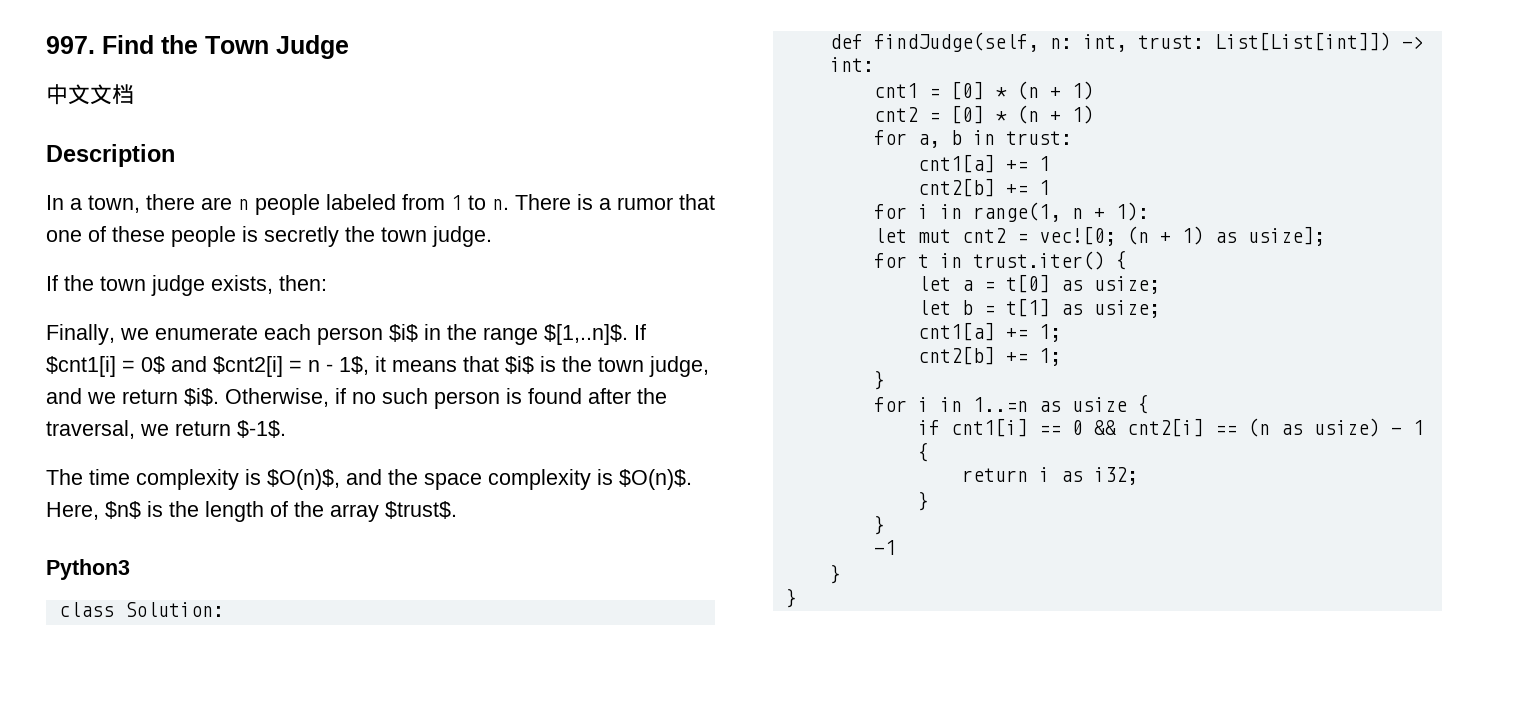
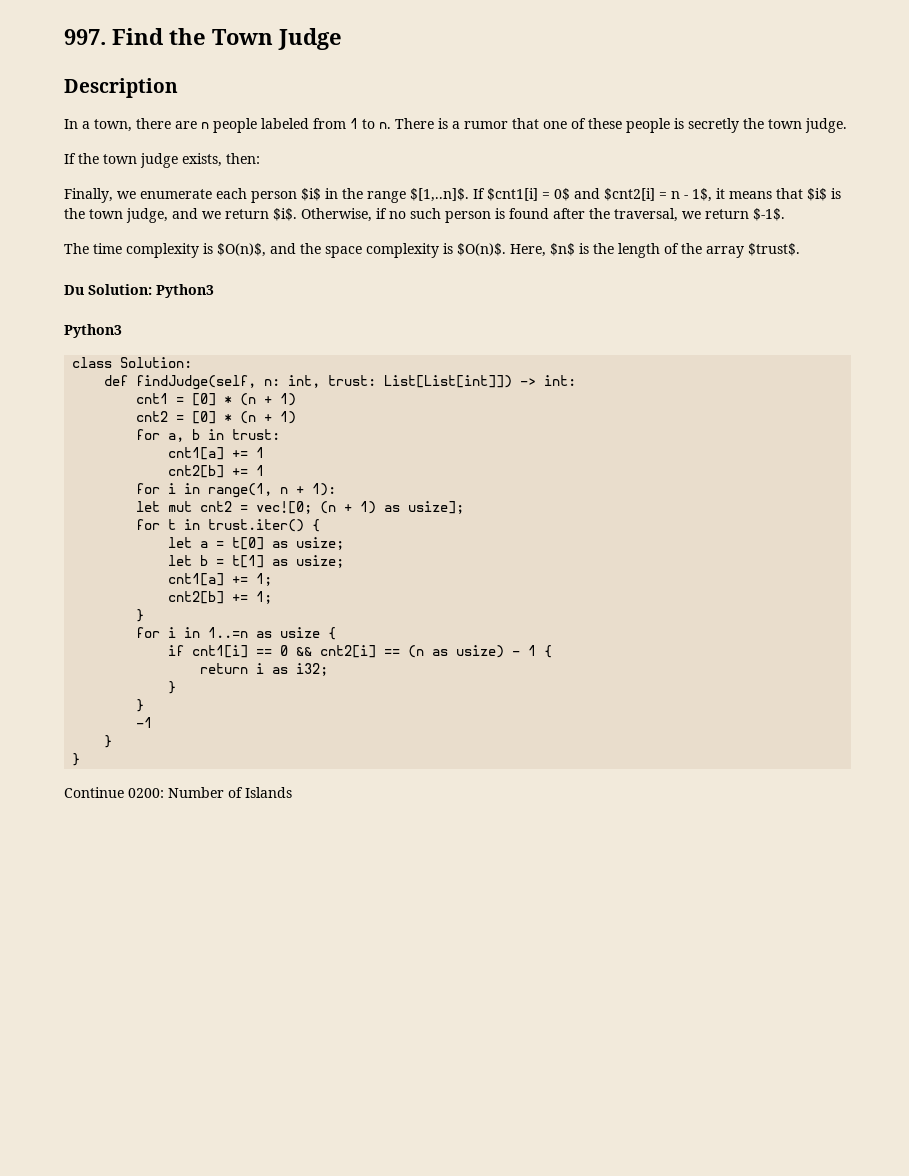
- 中文文档
+ Du Solution: Python3
+ Continue 0200: Number of Islands

